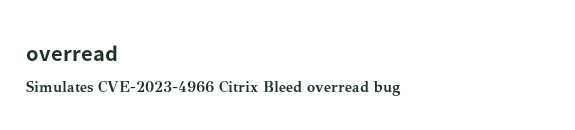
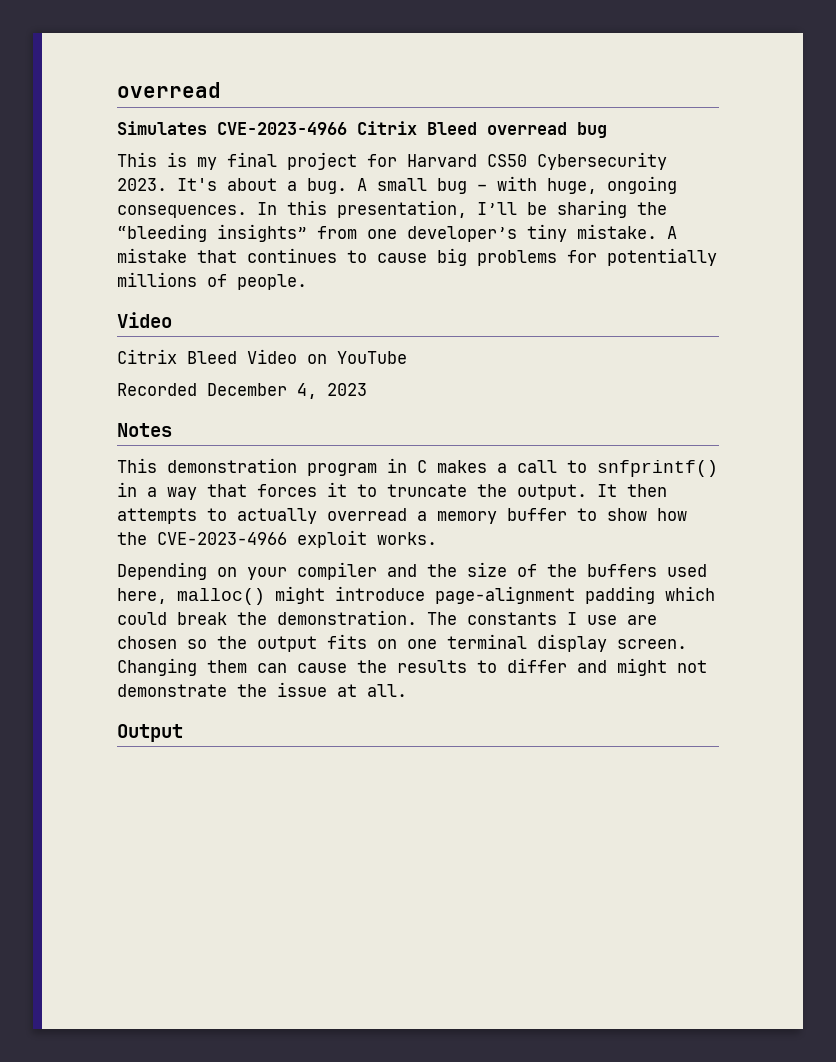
+ This is my final project for Harvard CS50 Cybersecurity 2023. It's about a bug. A small bug – with huge, ongoing consequences. In this presentation, I’ll be sharing the “bleeding insights” from one developer’s tiny mistake. A mistake that continues to cause big problems for potentially millions of people.
+ Video
+ Citrix Bleed Video on YouTube
+ Recorded December 4, 2023
+ Notes
+ This demonstration program in C makes a call to snfprintf() in a way that forces it to truncate the output. It then attempts to actually overread a memory buffer to show how the CVE-2023-4966 exploit works.
+ Depending on your compiler and the size of the buffers used here, malloc() might introduce page-alignment padding which could break the demonstration. The constants I use are chosen so the output fits on one terminal display screen. Changing them can cause the results to differ and might not demonstrate the issue at all.
+ Output

